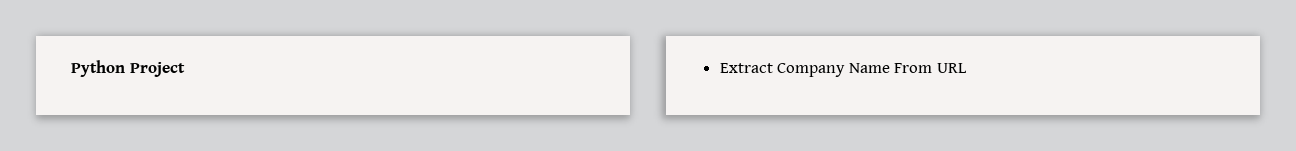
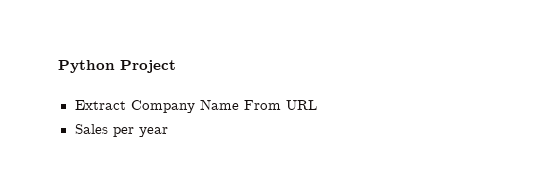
+ Sales per year

